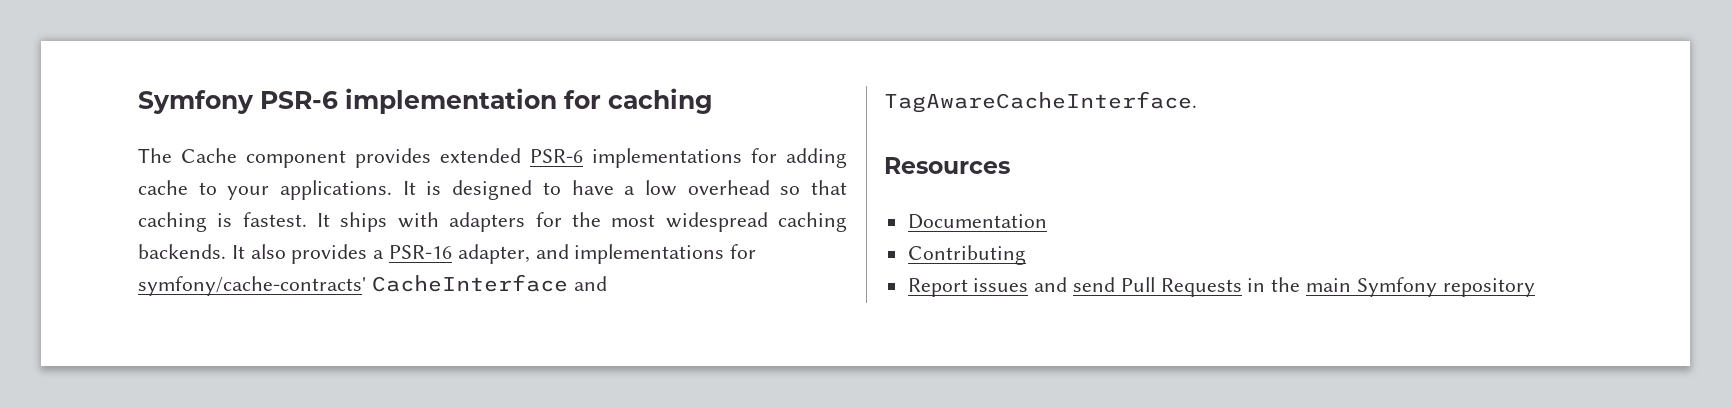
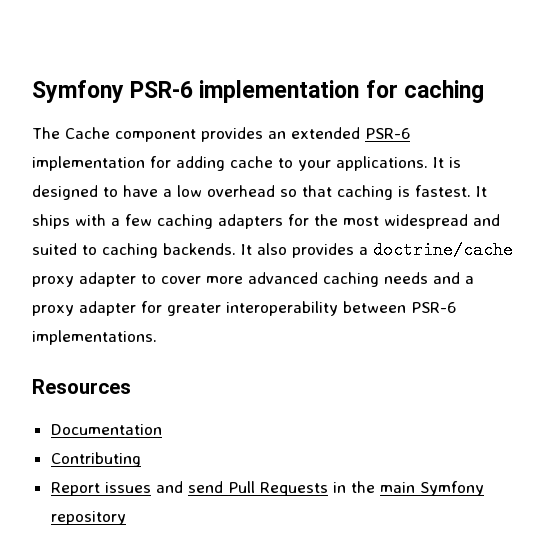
- The Cache component provides extended PSR-6 implementations for adding cache to your applications.
+ The Cache component provides an extended PSR-6 implementation for adding cache to your applications.
- It ships with adapters for the most widespread caching backends.
+ It ships with a few caching adapters for the most widespread and suited to caching backends.
- It also provides a PSR-16 adapter, and implementations for symfony/cache-contracts' CacheInterface and TagAwareCacheInterface.
+ It also provides a doctrine/cache proxy adapter to cover more advanced caching needs and a proxy adapter for greater interoperability between PSR-6 implementations.

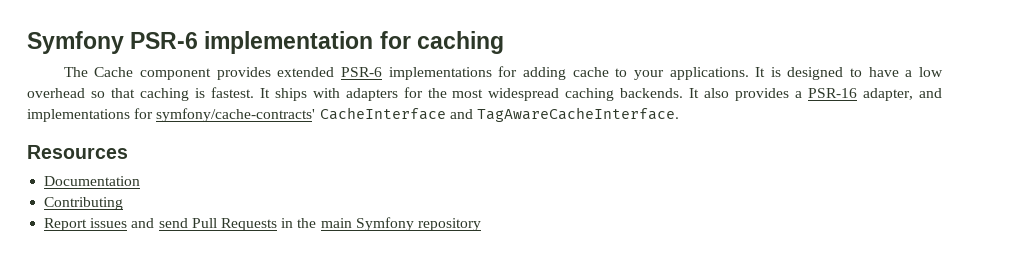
- The Cache component provides an extended PSR-6 implementation for adding cache to your applications.
+ The Cache component provides extended PSR-6 implementations for adding cache to your applications.
- It ships with a few caching adapters for the most widespread and suited to caching backends.
+ It ships with adapters for the most widespread caching backends.
- It also provides a doctrine/cache proxy adapter to cover more advanced caching needs and a proxy adapter for greater interoperability between PSR-6 implementations.
+ It also provides a PSR-16 adapter, and implementations for symfony/cache-contracts' CacheInterface and TagAwareCacheInterface.

